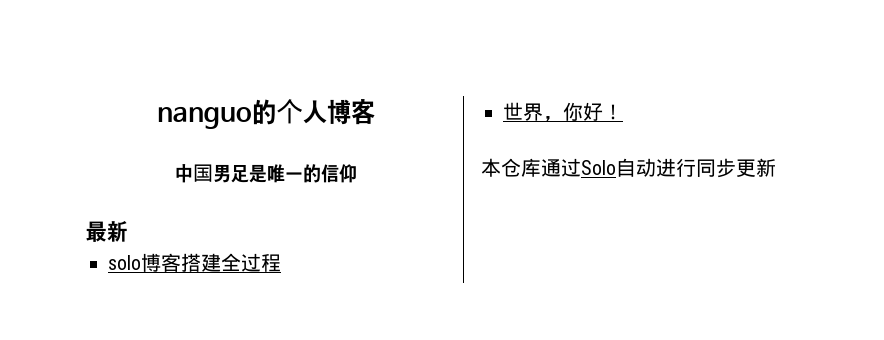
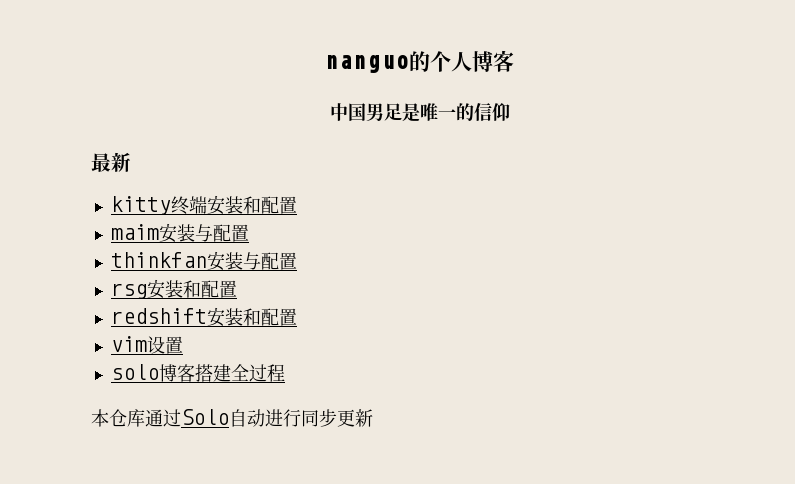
+ kitty终端安装和配置
+ maim安装与配置
+ thinkfan安装与配置
+ rsg安装和配置
+ redshift安装和配置
+ vim设置
- 世界，你好！

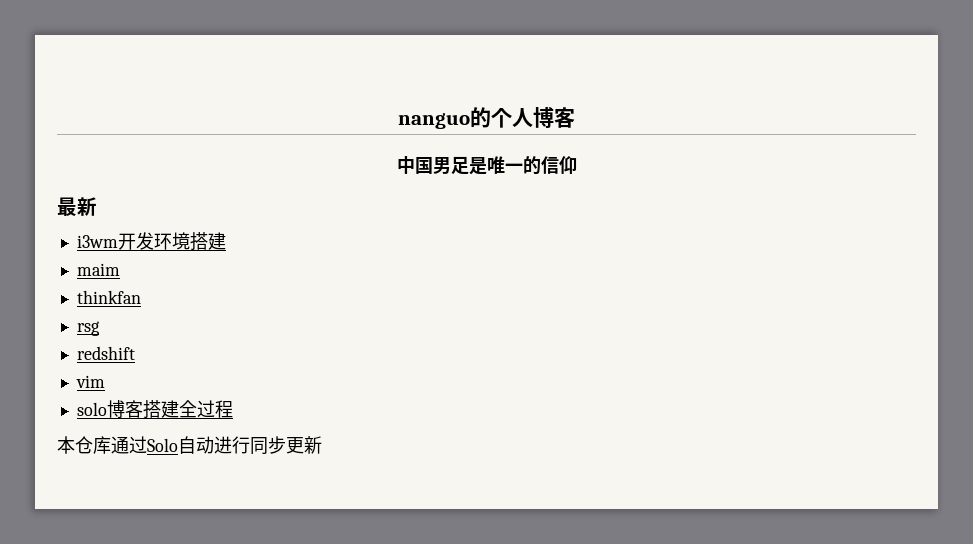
- kitty终端安装和配置
+ i3wm开发环境搭建
- maim安装与配置
+ maim
- thinkfan安装与配置
+ thinkfan
- rsg安装和配置
+ rsg
- redshift安装和配置
+ redshift
- vim设置
+ vim

